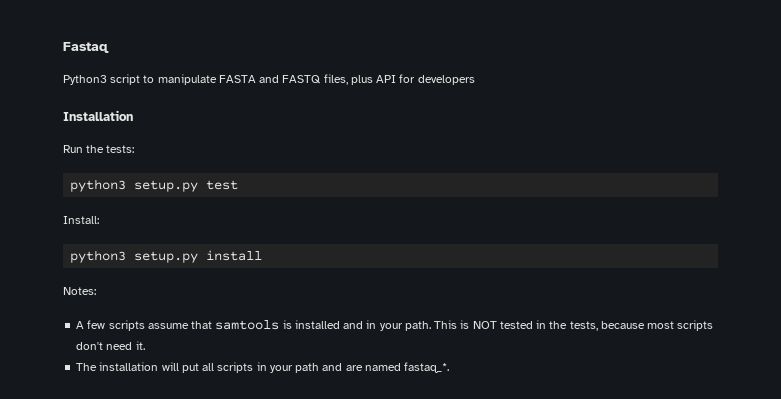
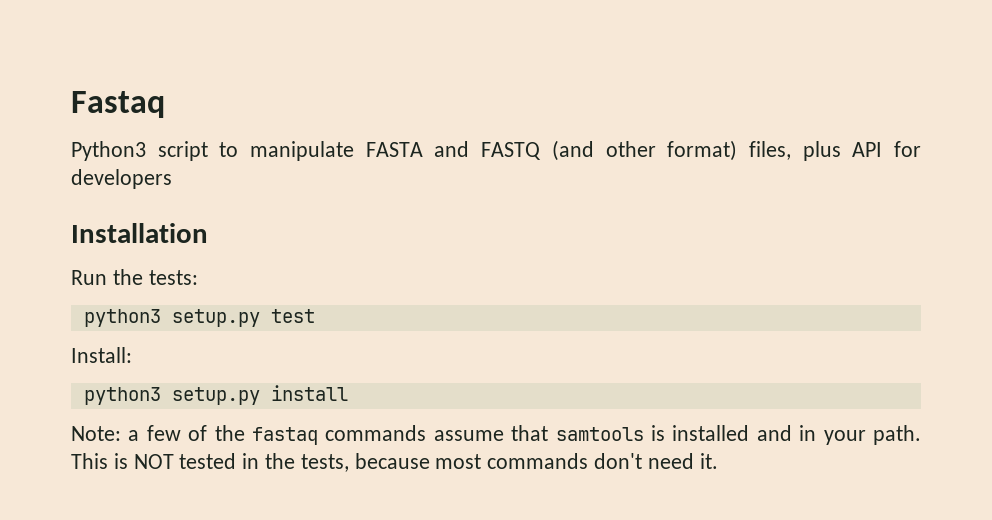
- Python3 script to manipulate FASTA and FASTQ files, plus API for developers
+ Python3 script to manipulate FASTA and FASTQ (and other format) files, plus API for developers
- Notes:
- A few scripts assume that samtools is installed and in your path.
+ Note: a few of the fastaq commands assume that samtools is installed and in your path.
- This is NOT tested in the tests, because most scripts don't need it.
+ This is NOT tested in the tests, because most commands don't need it.
- The installation will put all scripts in your path and are named fastaq_*.

